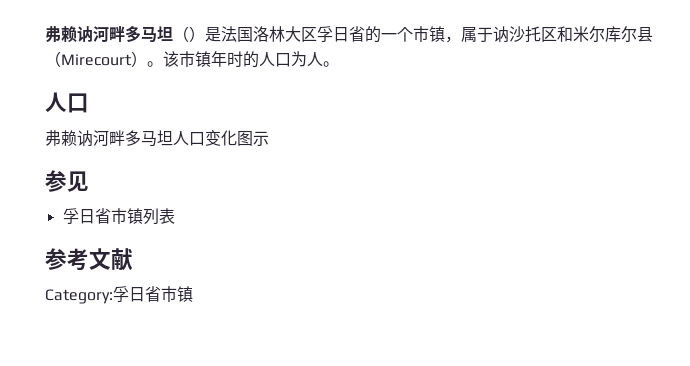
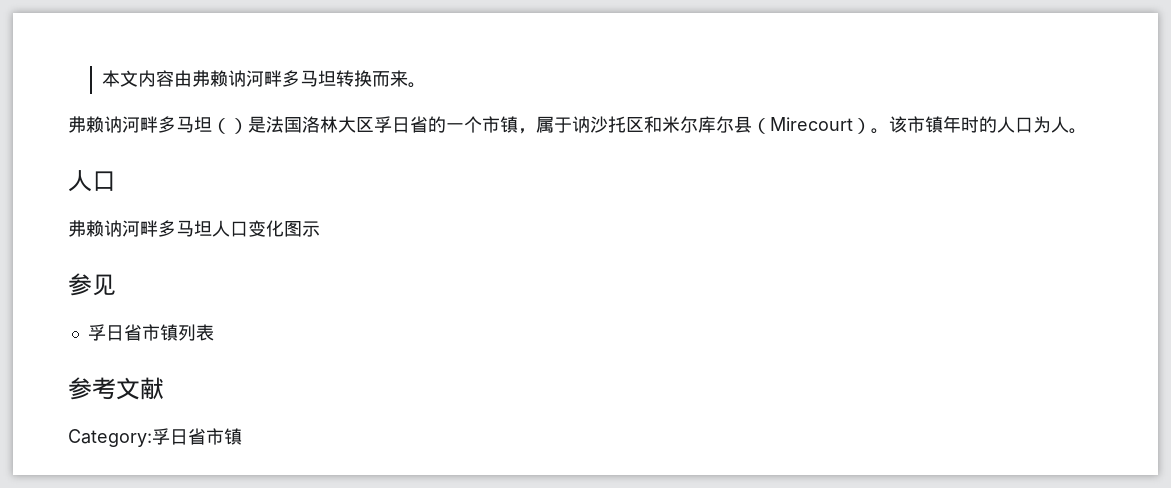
+ 本文内容由弗赖讷河畔多马坦转换而来。

